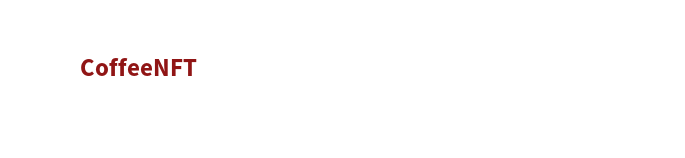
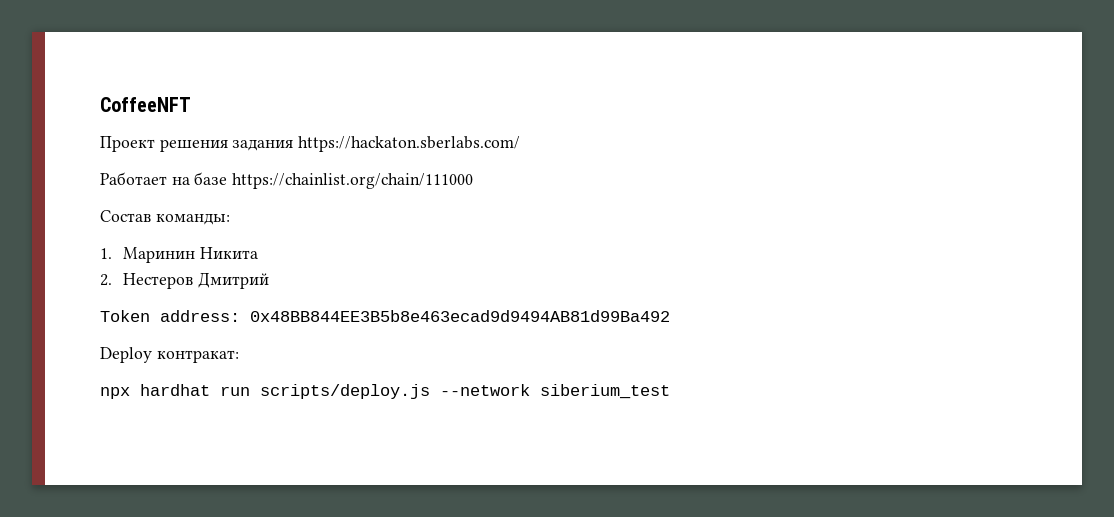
+ Проект решения задания https://hackaton.sberlabs.com/
+ Работает на базе https://chainlist.org/chain/111000
+ Состав команды:
+ 1. Маринин Никита
+ 2. Нестеров Дмитрий
+ Token address: 0x48BB844EE3B5b8e463ecad9d9494AB81d99Ba492
+ Deploy контракат:
+ npx hardhat run scripts/deploy.js --network siberium_test

